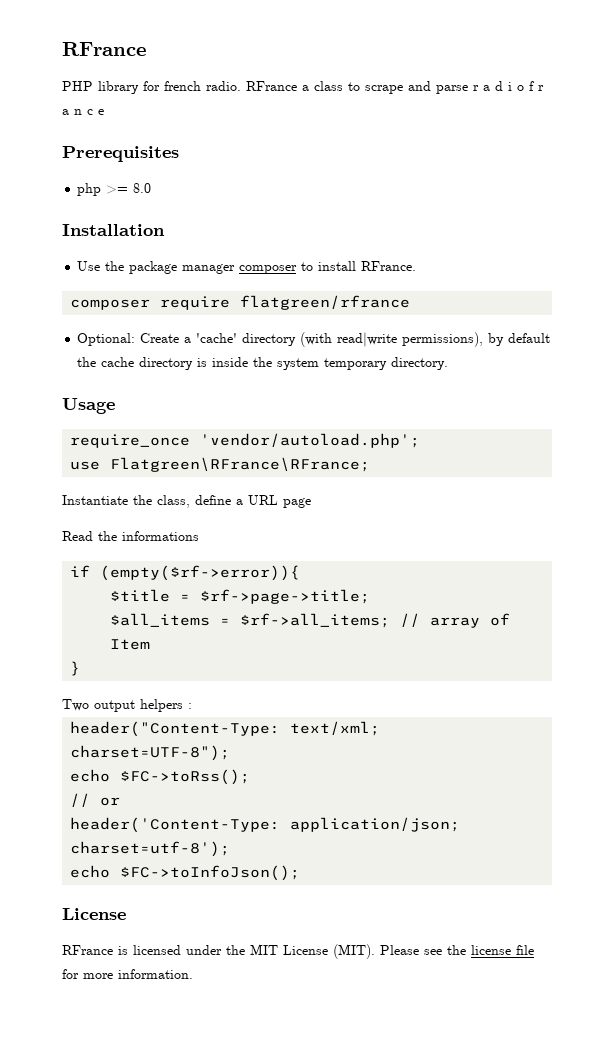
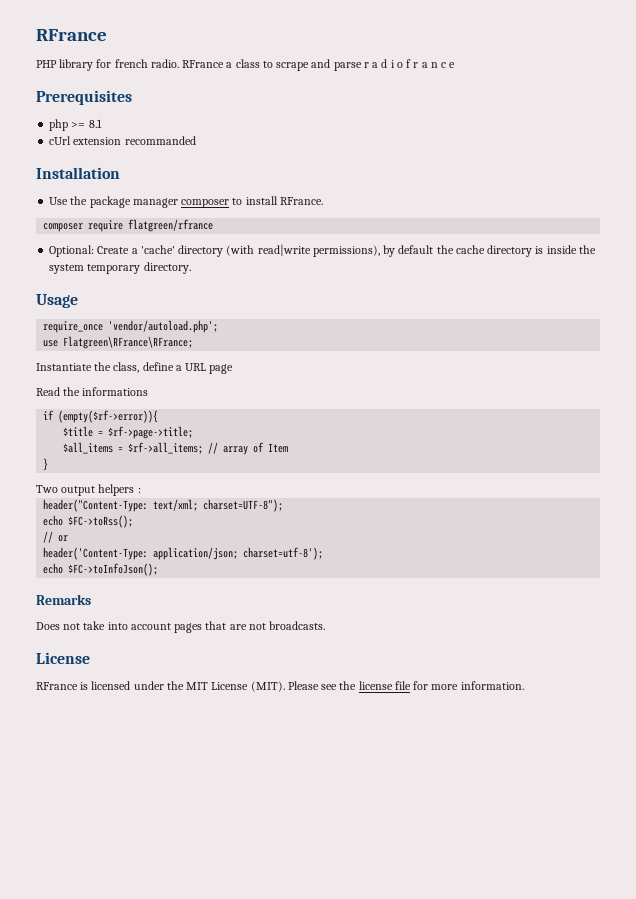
- php >= 8.0
+ php >= 8.1
+ cUrl extension recommanded
+ Remarks
+ Does not take into account pages that are not broadcasts.

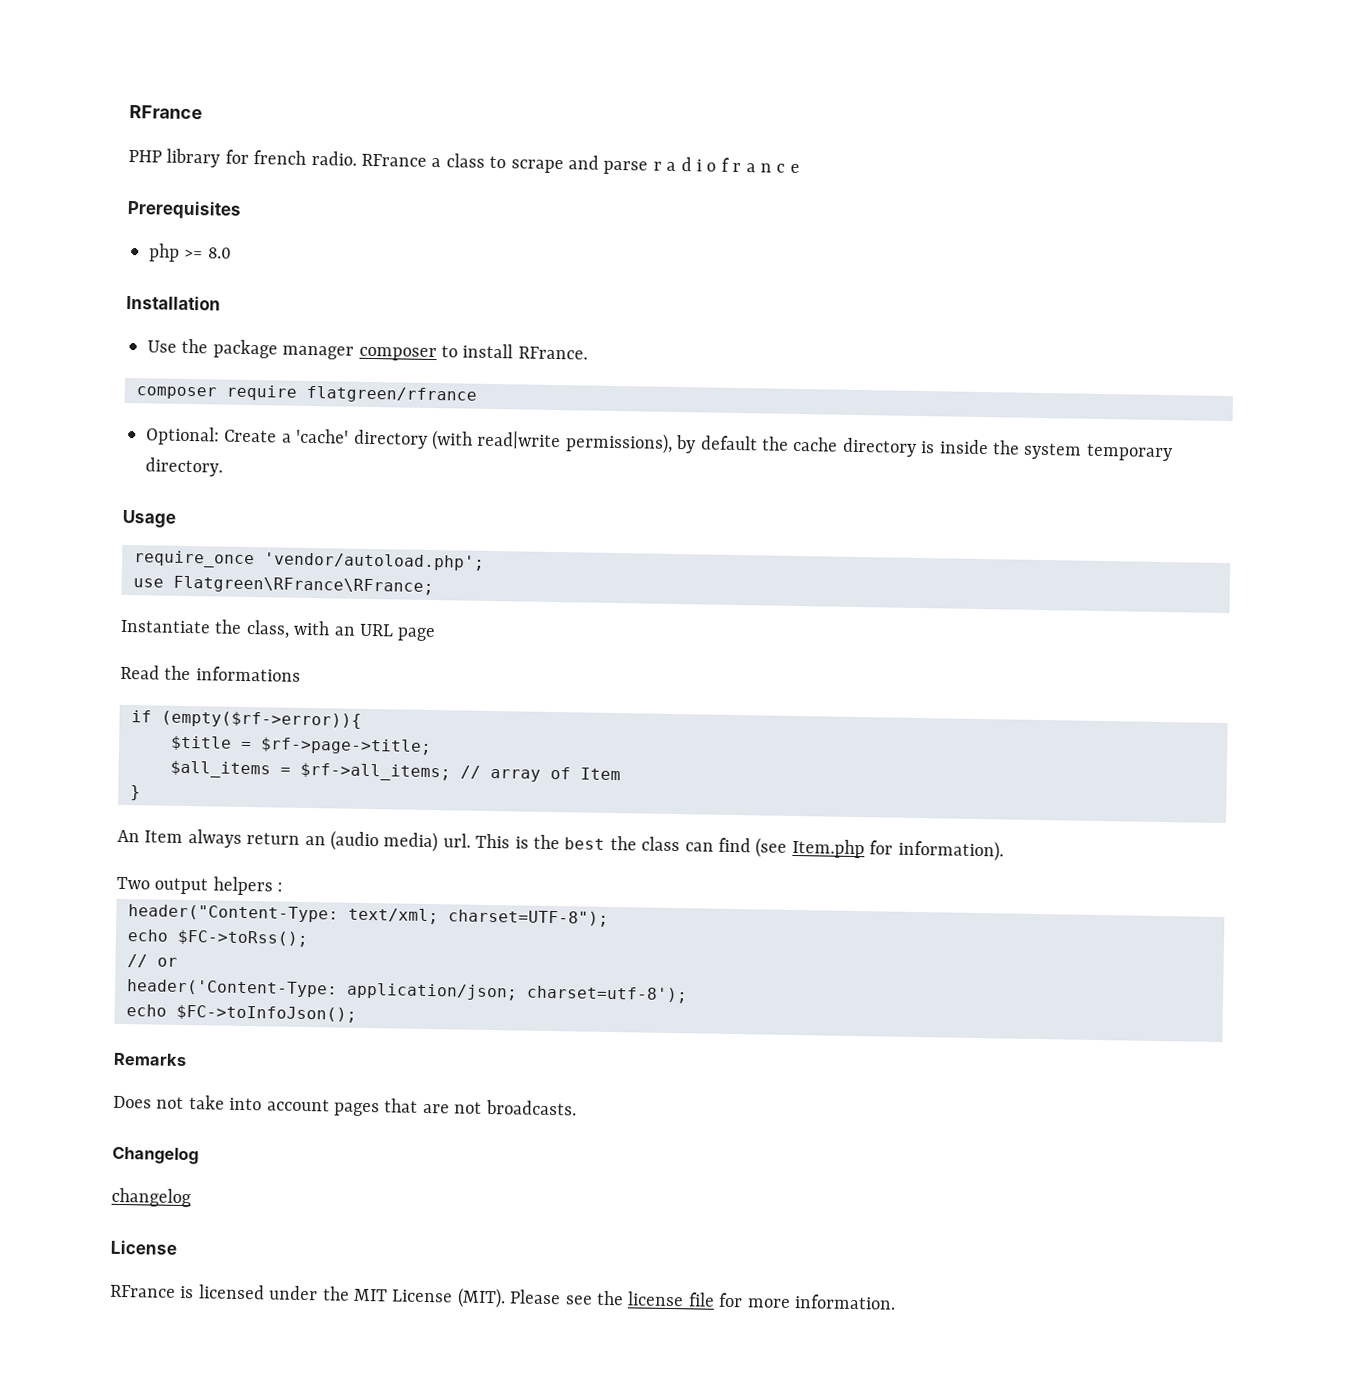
- php >= 8.1
- cUrl extension recommanded
+ php >= 8.0
- Instantiate the class, define a URL page
+ Instantiate the class, with an URL page
+ An Item always return an (audio media) url. This is the best the class can find (see Item.php for information).
+ Changelog
+ changelog

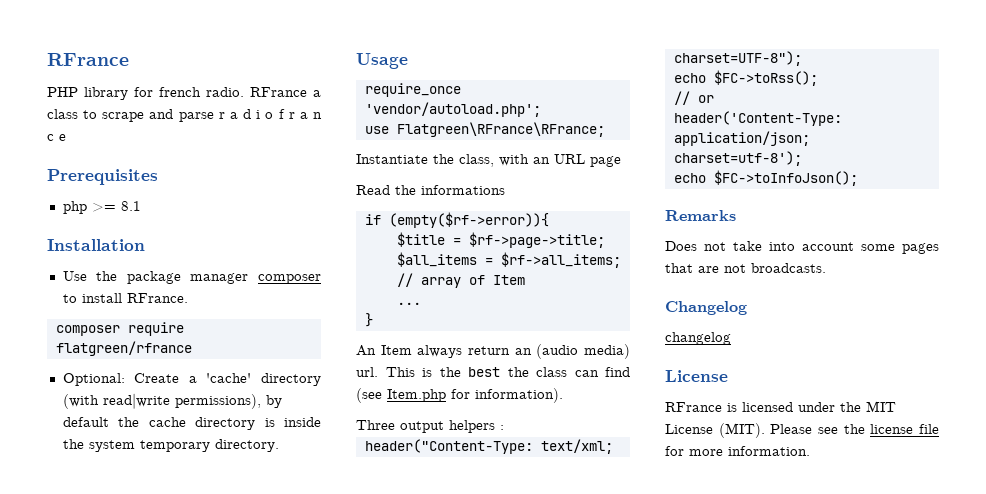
- php >= 8.0
+ php >= 8.1
+ ...
- Two output helpers :
+ Three output helpers :
- Does not take into account pages that are not broadcasts.
+ Does not take into account some pages that are not broadcasts.

